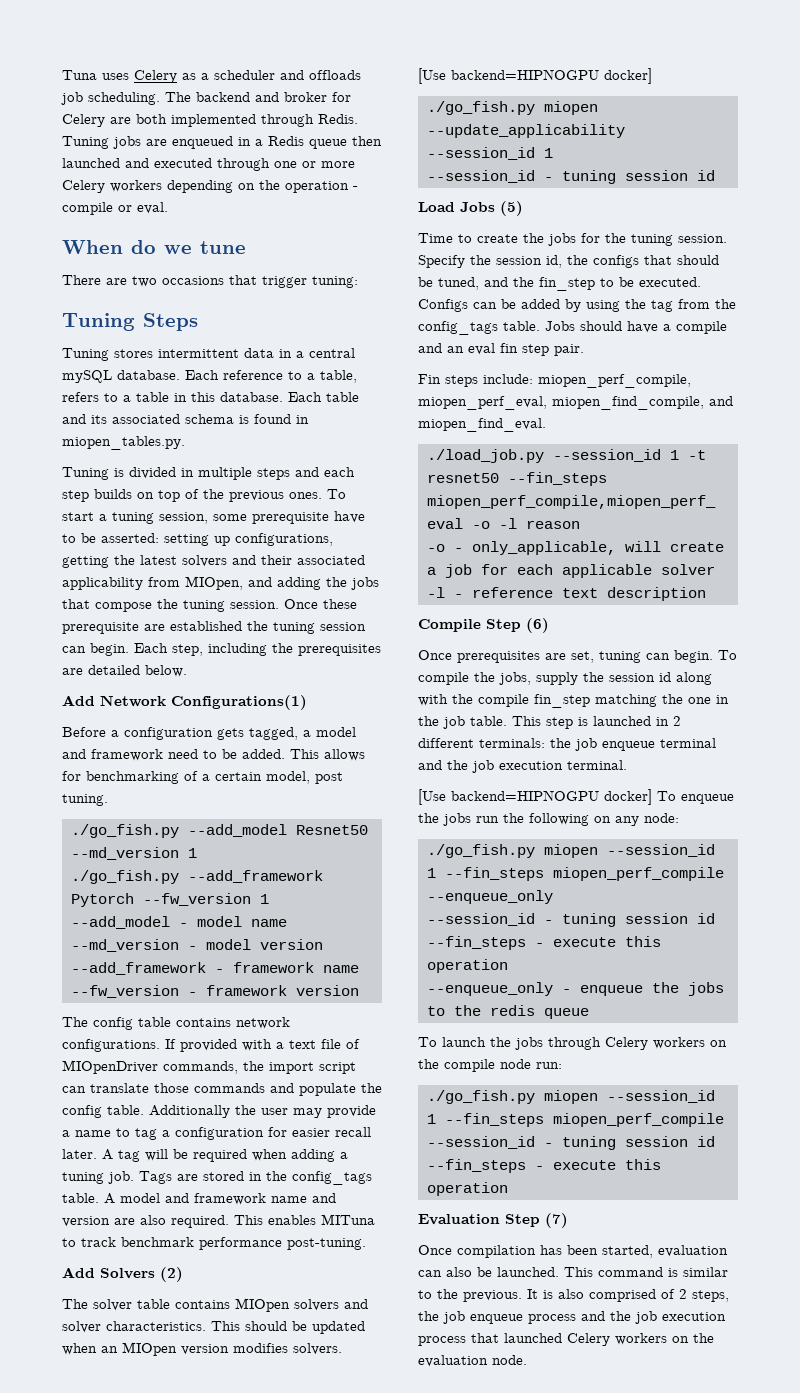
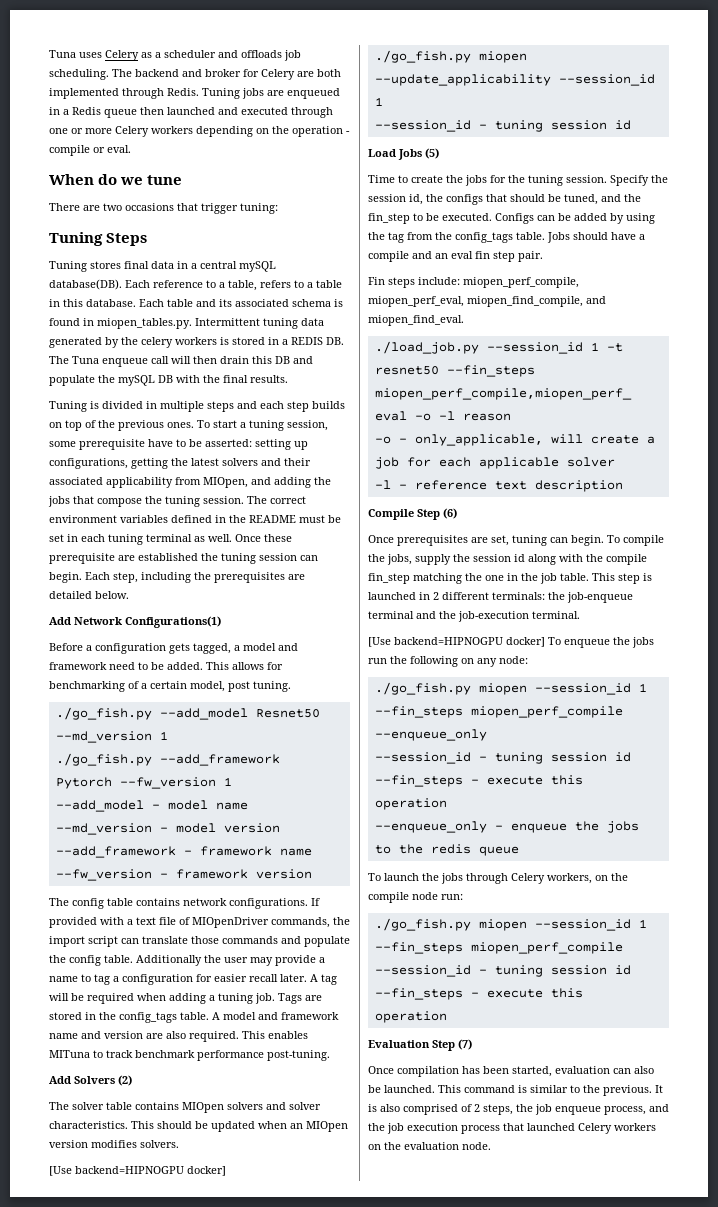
- Tuning stores intermittent data in a central mySQL database.
+ Tuning stores final data in a central mySQL database(DB).
- Each table and its associated schema is found in miopen_tables.py.
+ Each table and its associated schema is found in miopen_tables.py. Intermittent tuning data generated by the celery workers is stored in a REDIS DB. The Tuna enqueue call will then drain this DB and populate the mySQL DB with the final results.
+ The correct environment variables defined in the README must be set in each tuning terminal as well.
- This step is launched in 2 different terminals: the job enqueue terminal and the job execution terminal.
+ This step is launched in 2 different terminals: the job-enqueue terminal and the job-execution terminal.
- To launch the jobs through Celery workers on the compile node run:
+ To launch the jobs through Celery workers, on the compile node run:
- It is also comprised of 2 steps, the job enqueue process and the job execution process that launched Celery workers on the evaluation node.
+ It is also comprised of 2 steps, the job enqueue process, and the job execution process that launched Celery workers on the evaluation node.

